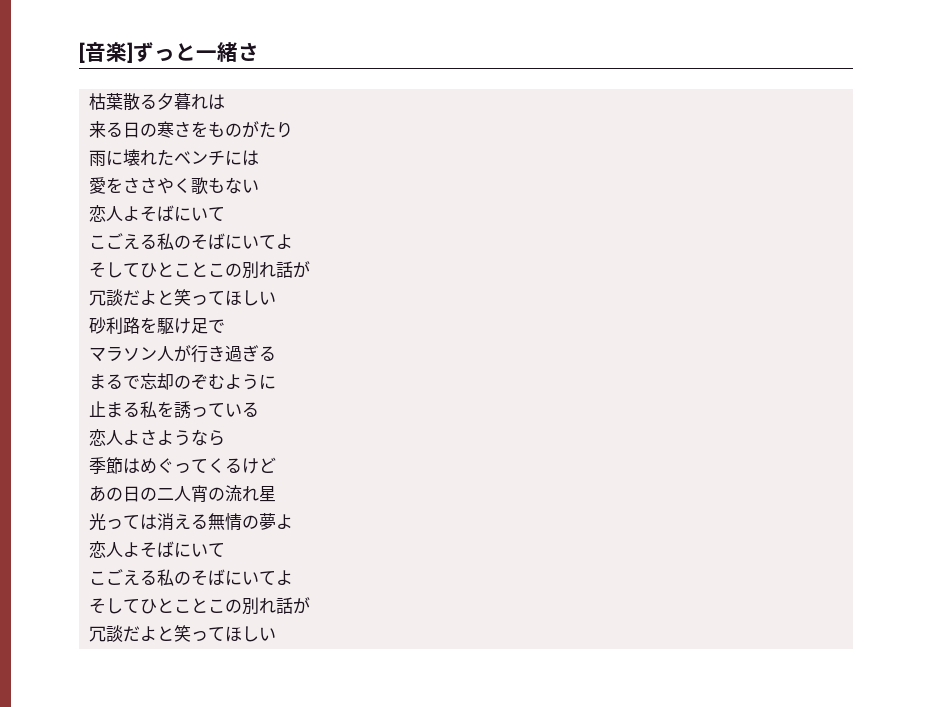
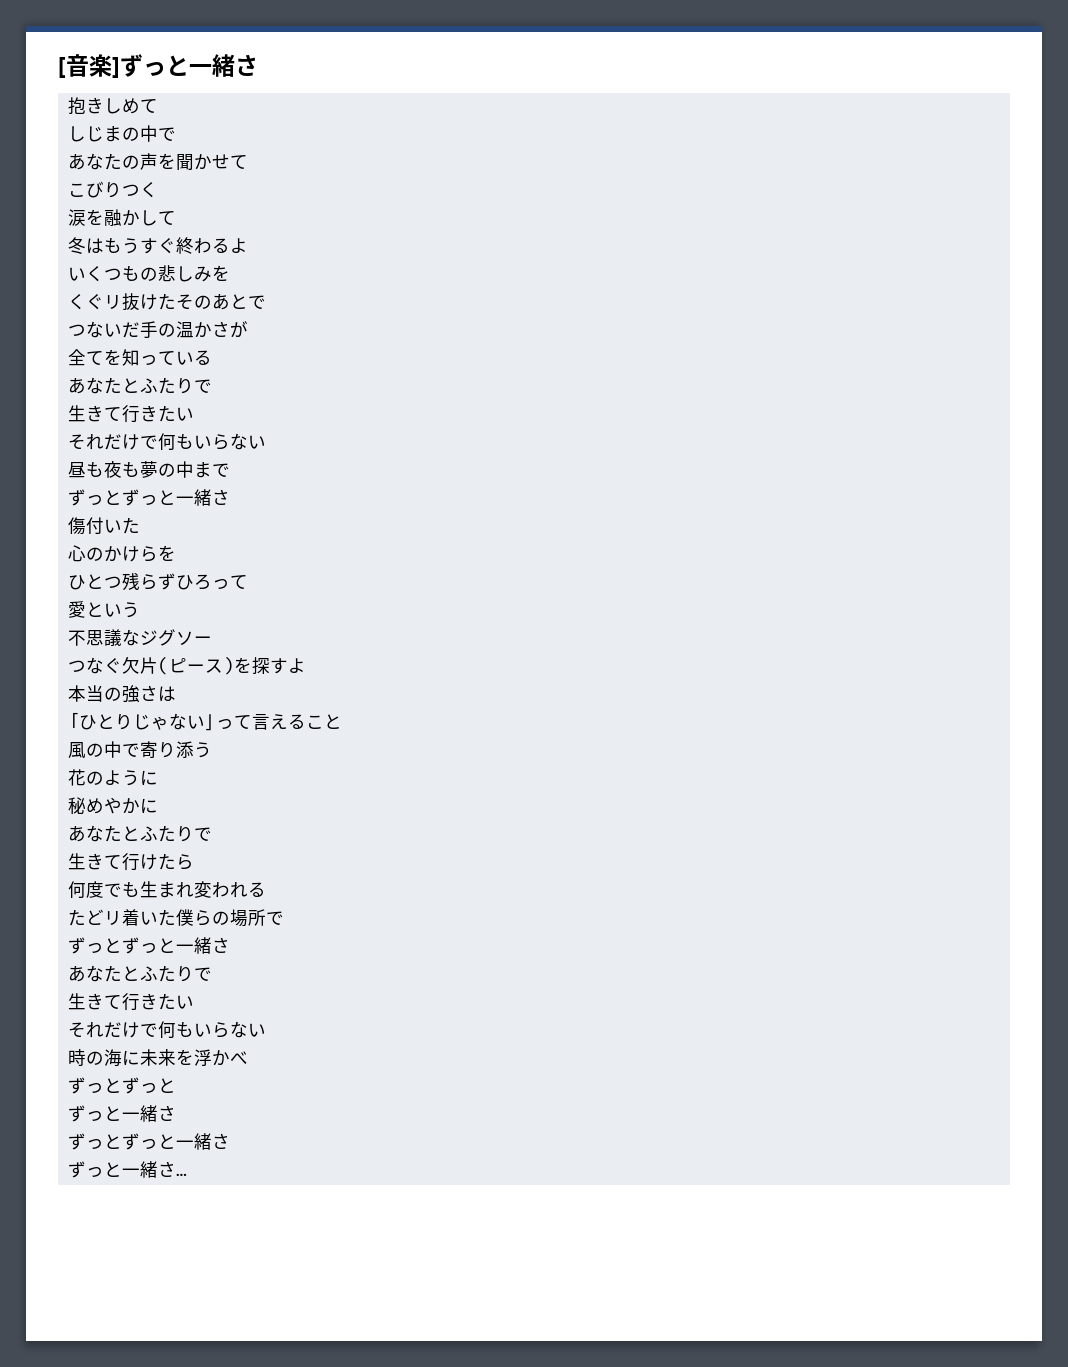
- 枯葉散る夕暮れは
- 来る日の寒さをものがたり
- 雨に壊れたベンチには
- 愛をささやく歌もない
- 恋人よそばにいて
- こごえる私のそばにいてよ
- そしてひとことこの別れ話が
- 冗談だよと笑ってほしい
- 砂利路を駆け足で
- マラソン人が行き過ぎる
- まるで忘却のぞむように
- 止まる私を誘っている
- 恋人よさようなら
- 季節はめぐってくるけど
- あの日の二人宵の流れ星
- 光っては消える無情の夢よ
- 恋人よそばにいて
- こごえる私のそばにいてよ
- そしてひとことこの別れ話が
- 冗談だよと笑ってほしい
+ 抱きしめて
+ しじまの中で
+ あなたの声を聞かせて
+ こびりつく
+ 涙を融かして
+ 冬はもうすぐ終わるよ
+ いくつもの悲しみを
+ くぐリ抜けたそのあとで
+ つないだ手の温かさが
+ 全てを知っている
+ あなたとふたりで
+ 生きて行きたい
+ それだけで何もいらない
+ 昼も夜も夢の中まで
+ ずっとずっと一緒さ
+ 傷付いた
+ 心のかけらを
+ ひとつ残らずひろって
+ 愛という
+ 不思議なジグソー
+ つなぐ欠片(ピース)を探すよ
+ 本当の強さは
+ 「ひとりじゃない」って言えること
+ 風の中で寄り添う
+ 花のように
+ 秘めやかに
+ あなたとふたりで
+ 生きて行けたら
+ 何度でも生まれ変われる
+ たどリ着いた僕らの場所で
+ ずっとずっと一緒さ
+ あなたとふたりで
+ 生きて行きたい
+ それだけで何もいらない
+ 時の海に未来を浮かべ
+ ずっとずっと
+ ずっと一緒さ
+ ずっとずっと一緒さ
+ ずっと一緒さ…

